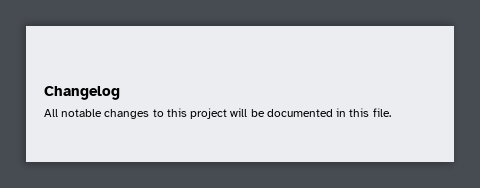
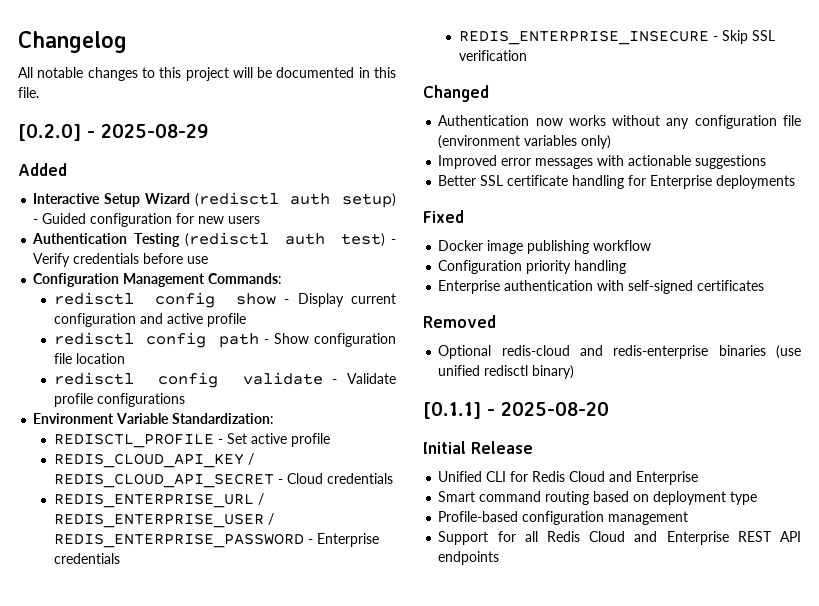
+ [0.2.0] - 2025-08-29
+ Added
+ Interactive Setup Wizard (redisctl auth setup) - Guided configuration for new users
+ Authentication Testing (redisctl auth test) - Verify credentials before use
+ Configuration Management Commands:
+ redisctl config show - Display current configuration and active profile
+ redisctl config path - Show configuration file location
+ redisctl config validate - Validate profile configurations
+ Environment Variable Standardization:
+ REDISCTL_PROFILE - Set active profile
+ REDIS_CLOUD_API_KEY / REDIS_CLOUD_API_SECRET - Cloud credentials
+ REDIS_ENTERPRISE_URL / REDIS_ENTERPRISE_USER / REDIS_ENTERPRISE_PASSWORD - Enterprise credentials
+ REDIS_ENTERPRISE_INSECURE - Skip SSL verification
+ Changed
+ Authentication now works without any configuration file (environment variables only)
+ Improved error messages with actionable suggestions
+ Better SSL certificate handling for Enterprise deployments
+ Fixed
+ Docker image publishing workflow
+ Configuration priority handling
+ Enterprise authentication with self-signed certificates
+ Removed
+ Optional redis-cloud and redis-enterprise binaries (use unified redisctl binary)
+ [0.1.1] - 2025-08-20
+ Initial Release
+ Unified CLI for Redis Cloud and Enterprise
+ Smart command routing based on deployment type
+ Profile-based configuration management
+ Support for all Redis Cloud and Enterprise REST API endpoints

